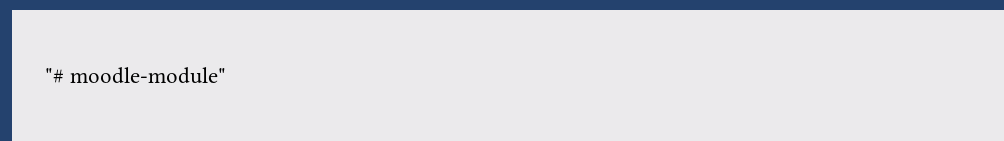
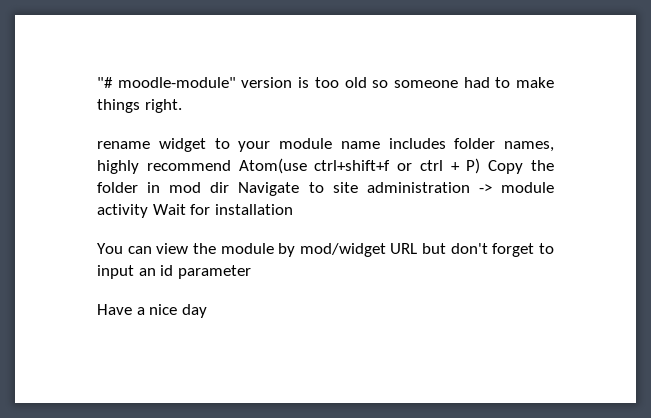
- "# moodle-module"
+ "# moodle-module" version is too old so someone had to make things right.
+ rename widget to your module name includes folder names, highly recommend Atom(use ctrl+shift+f or ctrl + P) Copy the folder in mod dir Navigate to site administration -> module activity Wait for installation
+ You can view the module by mod/widget URL but don't forget to input an id parameter
+ Have a nice day

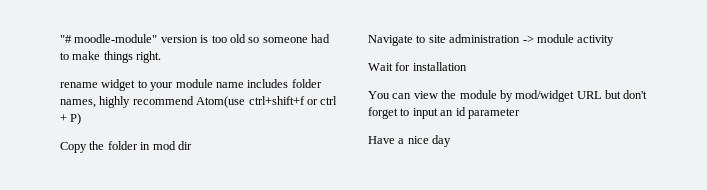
- rename widget to your module name includes folder names, highly recommend Atom(use ctrl+shift+f or ctrl + P) Copy the folder in mod dir Navigate to site administration -> module activity Wait for installation
+ rename widget to your module name includes folder names, highly recommend Atom(use ctrl+shift+f or ctrl + P)
+ Copy the folder in mod dir
+ Navigate to site administration -> module activity
+ Wait for installation

